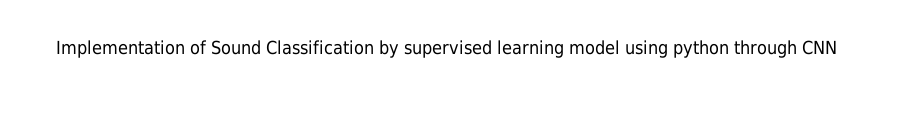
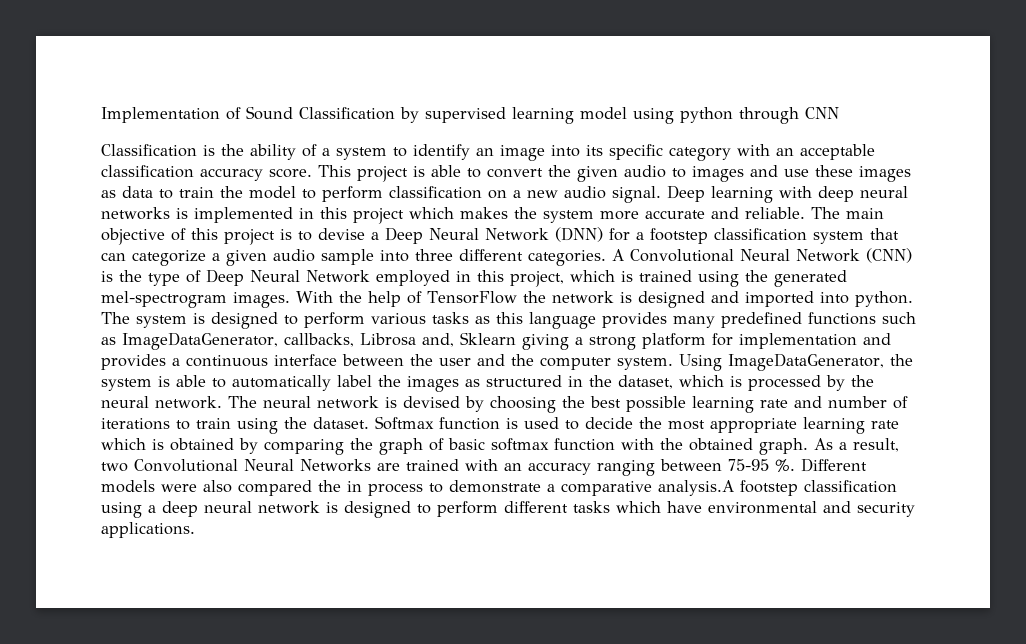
+ Classification is the ability of a system to identify an image into its specific category with an acceptable classification accuracy score. This project is able to convert the given audio to images and use these images as data to train the model to perform classification on a new audio signal. Deep learning with deep neural networks is implemented in this project which makes the system more accurate and reliable. The main objective of this project is to devise a Deep Neural Network (DNN) for a footstep classification system that can categorize a given audio sample into three different categories. A Convolutional Neural Network (CNN) is the type of Deep Neural Network employed in this project, which is trained using the generated mel-spectrogram images. With the help of TensorFlow the network is designed and imported into python. The system is designed to perform various tasks as this language provides many predefined functions such as ImageDataGenerator, callbacks, Librosa and, Sklearn giving a strong platform for implementation and provides a continuous interface between the user and the computer system. Using ImageDataGenerator, the system is able to automatically label the images as structured in the dataset, which is processed by the neural network. The neural network is devised by choosing the best possible learning rate and number of iterations to train using the dataset. Softmax function is used to decide the most appropriate learning rate which is obtained by comparing the graph of basic softmax function with the obtained graph. As a result, two Convolutional Neural Networks are trained with an accuracy ranging between 75-95 %. Different models were also compared the in process to demonstrate a comparative analysis.A footstep classification using a deep neural network is designed to perform different tasks which have environmental and security applications.

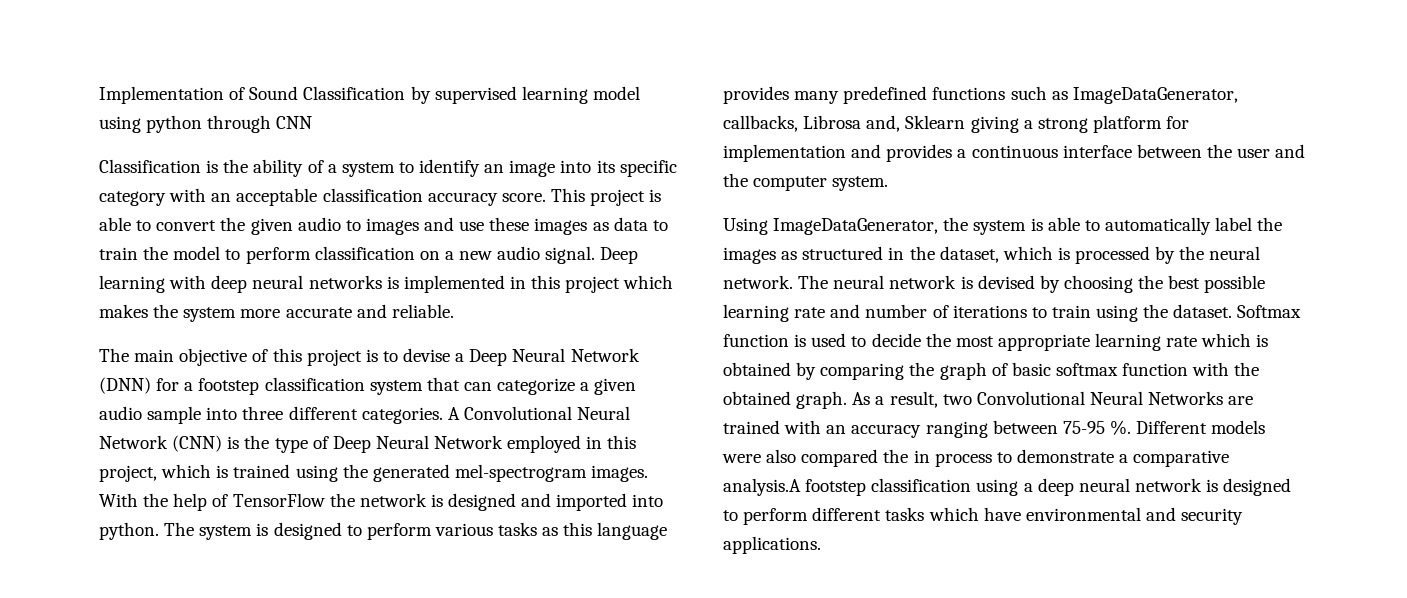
- Deep learning with deep neural networks is implemented in this project which makes the system more accurate and reliable. The main objective of this project is to devise a Deep Neural Network (DNN) for a footstep classification system that can categorize a given audio sample into three different categories.
+ Deep learning with deep neural networks is implemented in this project which makes the system more accurate and reliable.
+ The main objective of this project is to devise a Deep Neural Network (DNN) for a footstep classification system that can categorize a given audio sample into three different categories.
- The system is designed to perform various tasks as this language provides many predefined functions such as ImageDataGenerator, callbacks, Librosa and, Sklearn giving a strong platform for implementation and provides a continuous interface between the user and the computer system. Using ImageDataGenerator, the system is able to automatically label the images as structured in the dataset, which is processed by the neural network.
+ The system is designed to perform various tasks as this language provides many predefined functions such as ImageDataGenerator, callbacks, Librosa and, Sklearn giving a strong platform for implementation and provides a continuous interface between the user and the computer system.
+ Using ImageDataGenerator, the system is able to automatically label the images as structured in the dataset, which is processed by the neural network.

